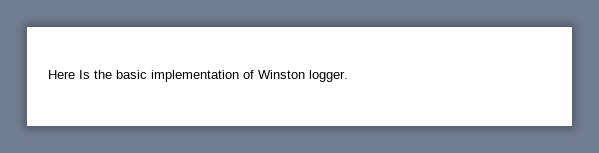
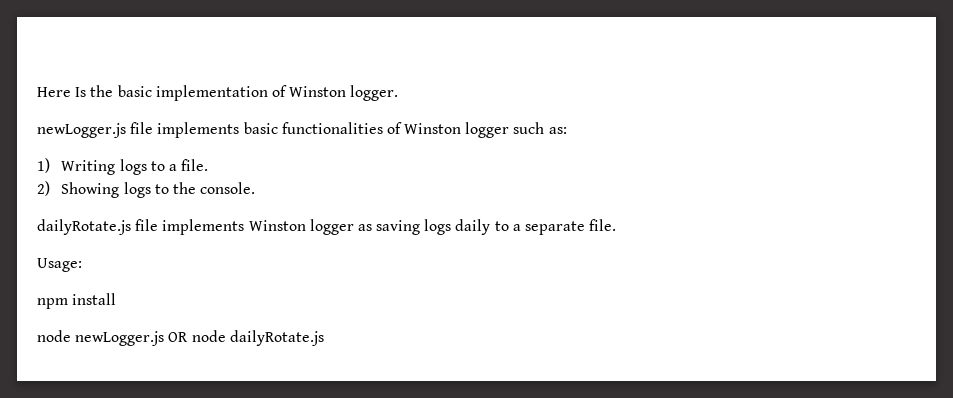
+ newLogger.js file implements basic functionalities of Winston logger such as:
+ 1) Writing logs to a file.
+ 2) Showing logs to the console.
+ dailyRotate.js file implements Winston logger as saving logs daily to a separate file.
+ Usage:
+ npm install
+ node newLogger.js OR node dailyRotate.js

